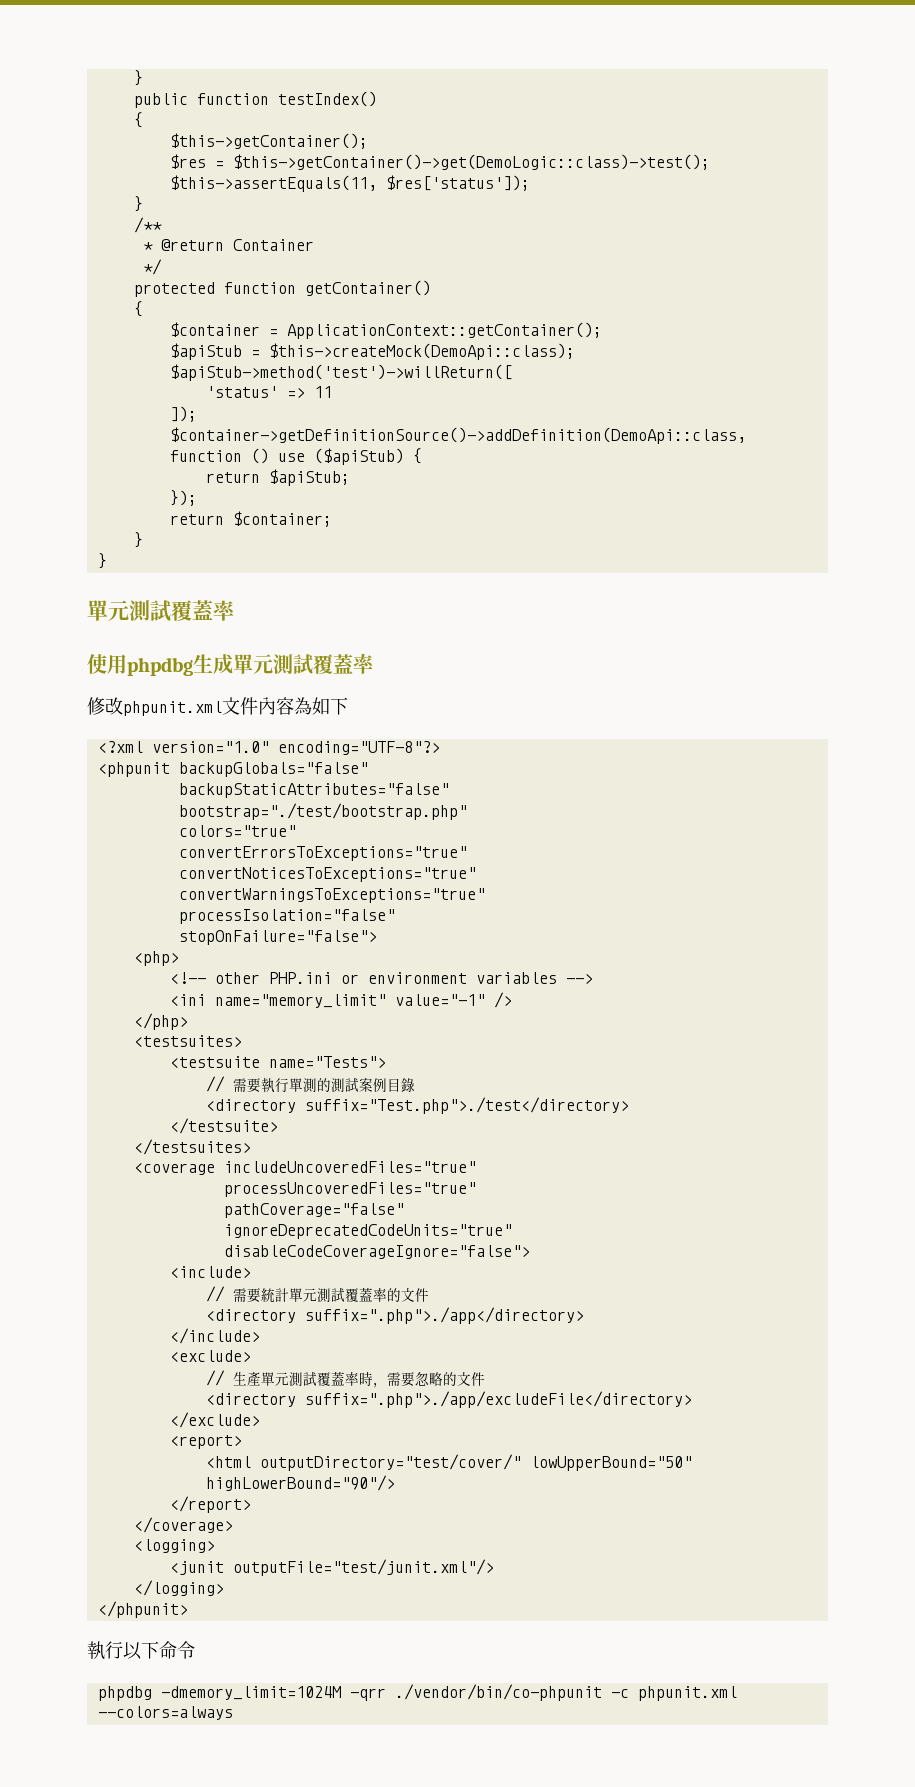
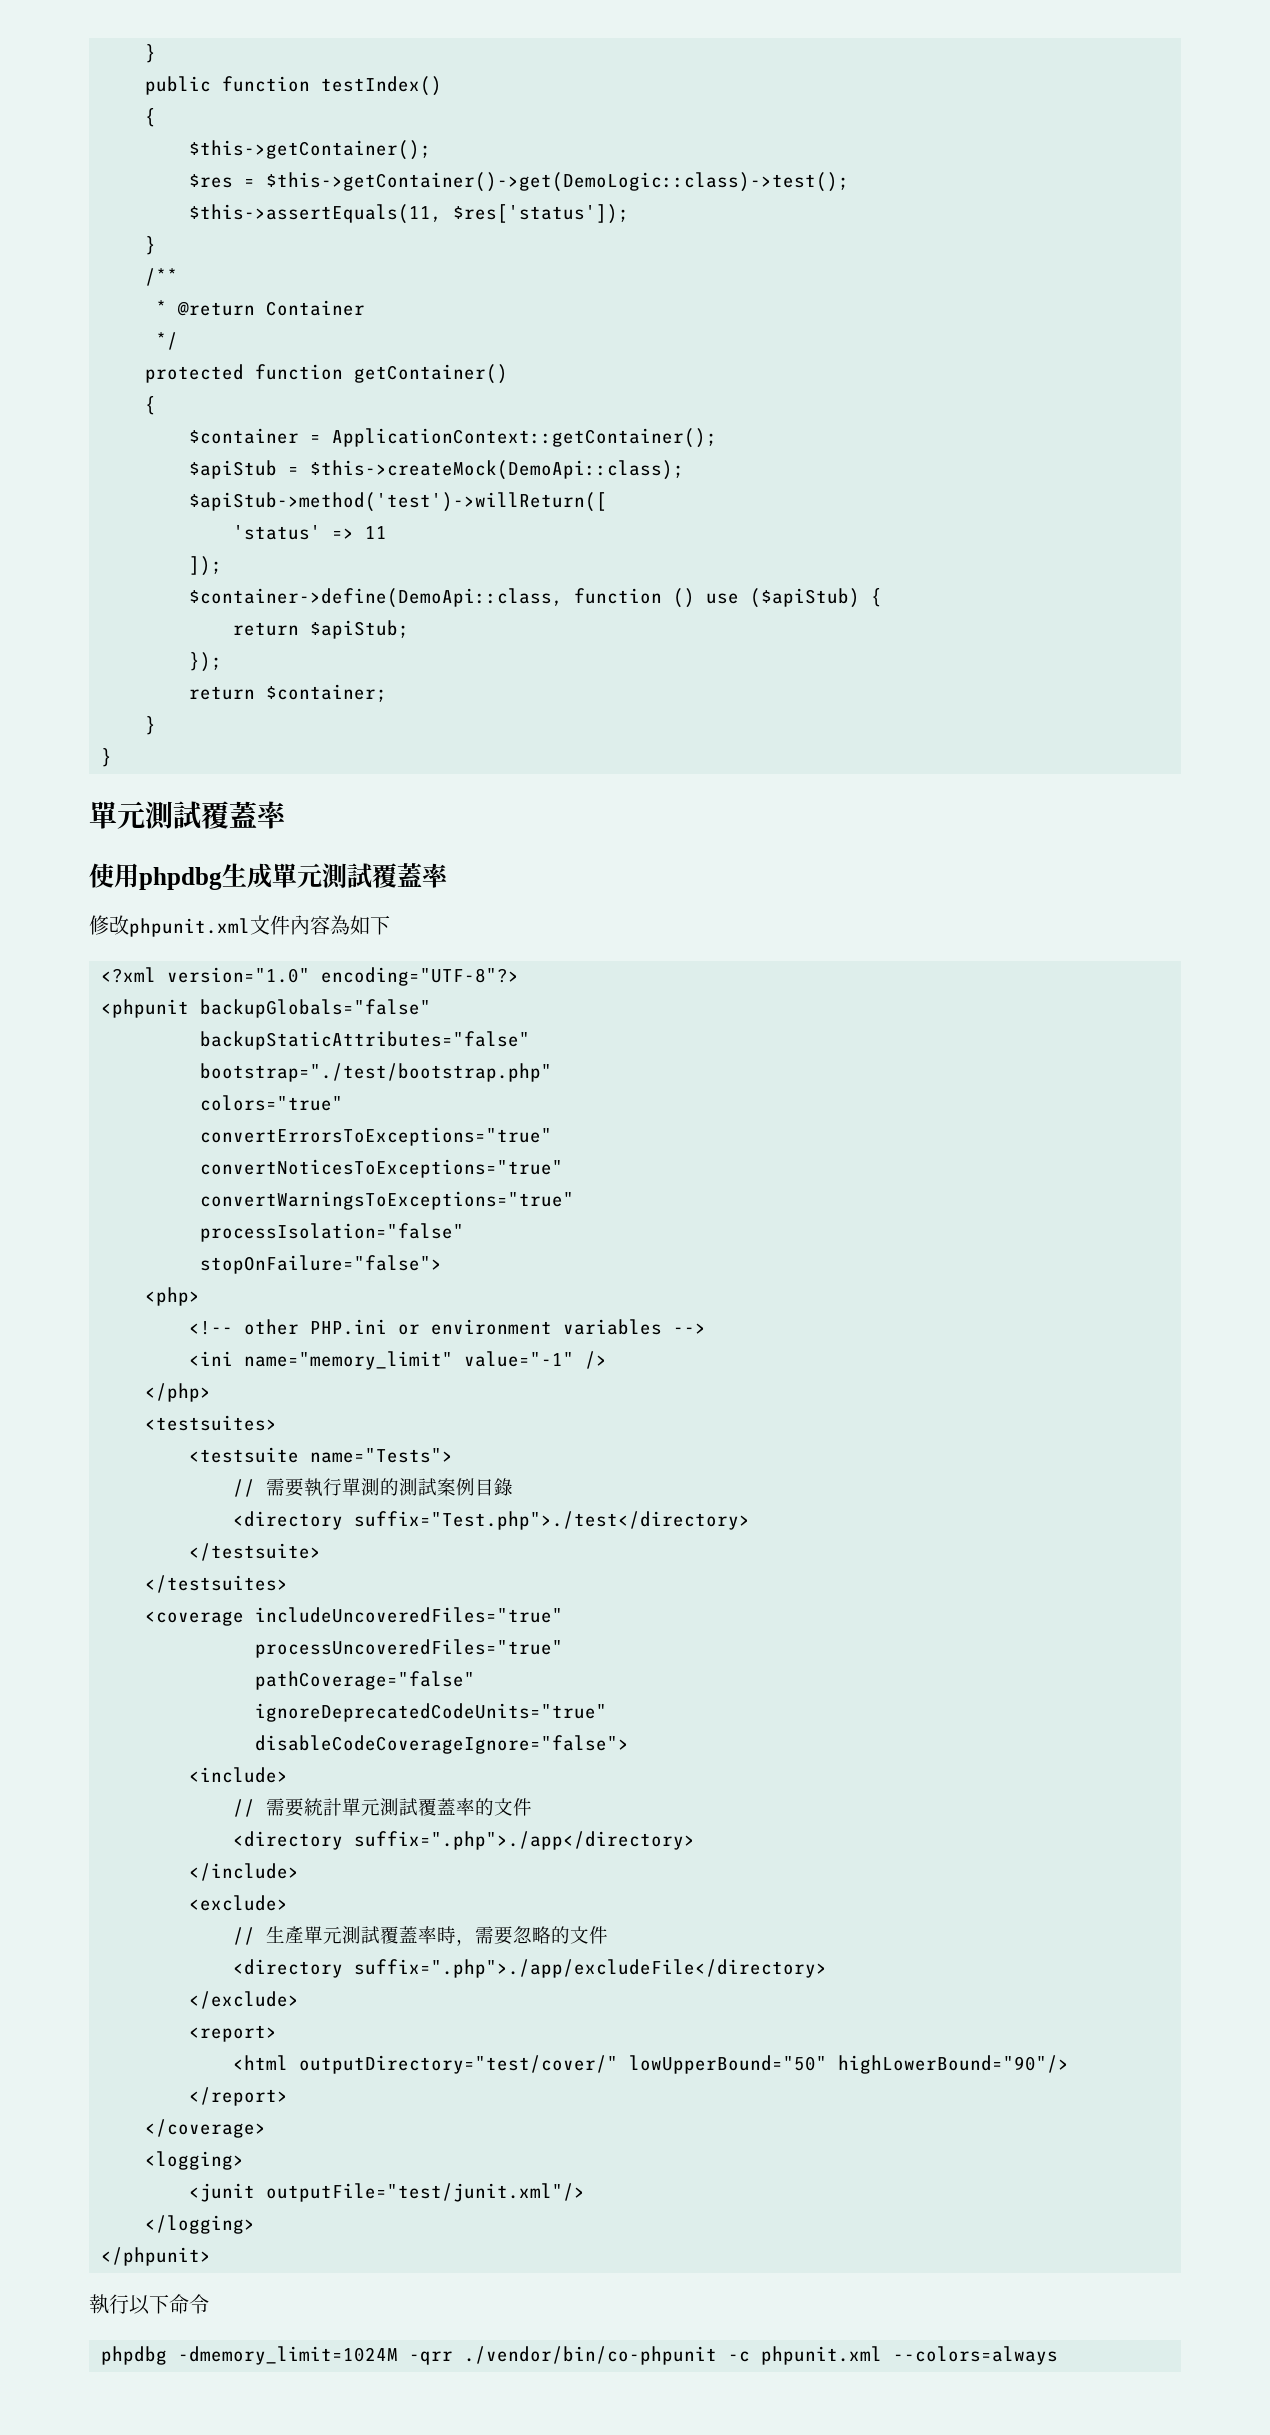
- $container->getDefinitionSource()->addDefinition(DemoApi::class, function () use ($apiStub) {
+ $container->define(DemoApi::class, function () use ($apiStub) {

